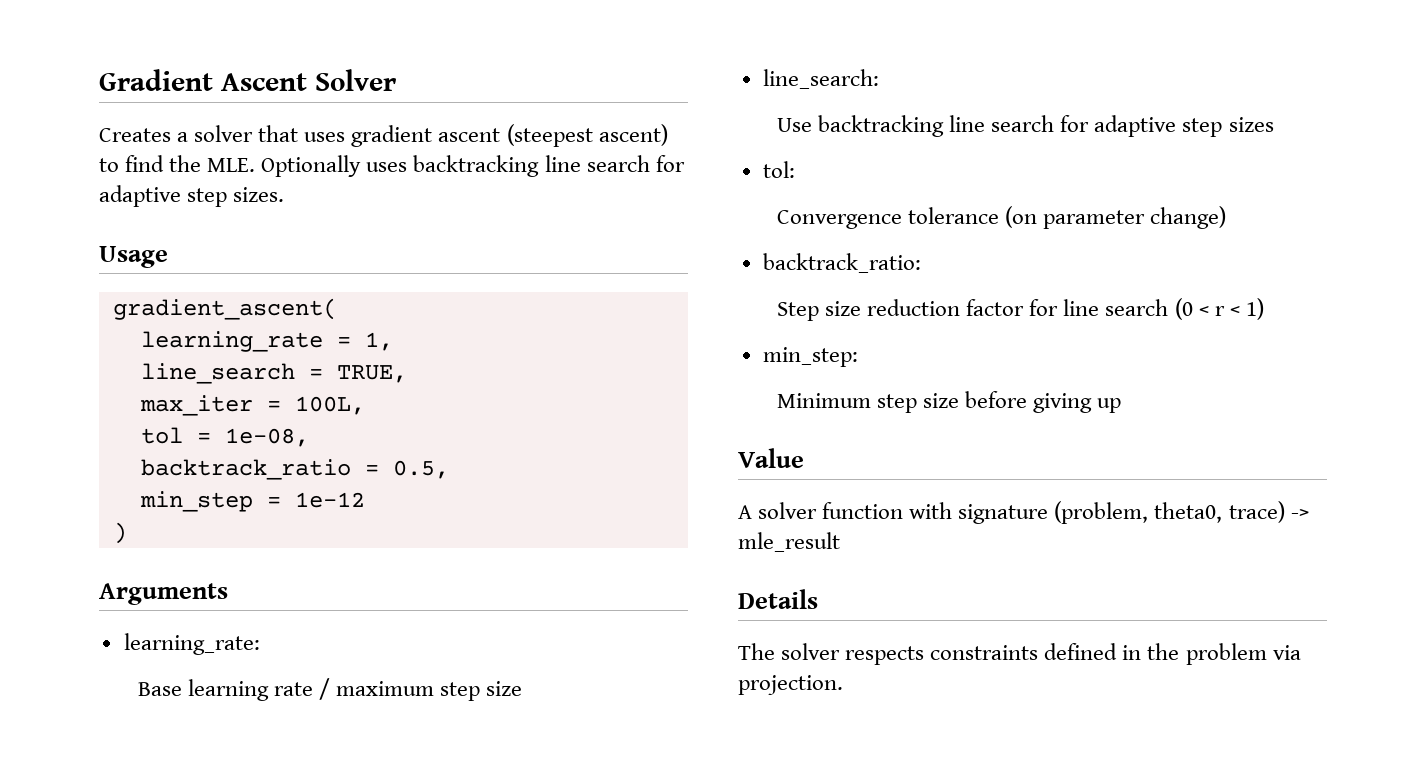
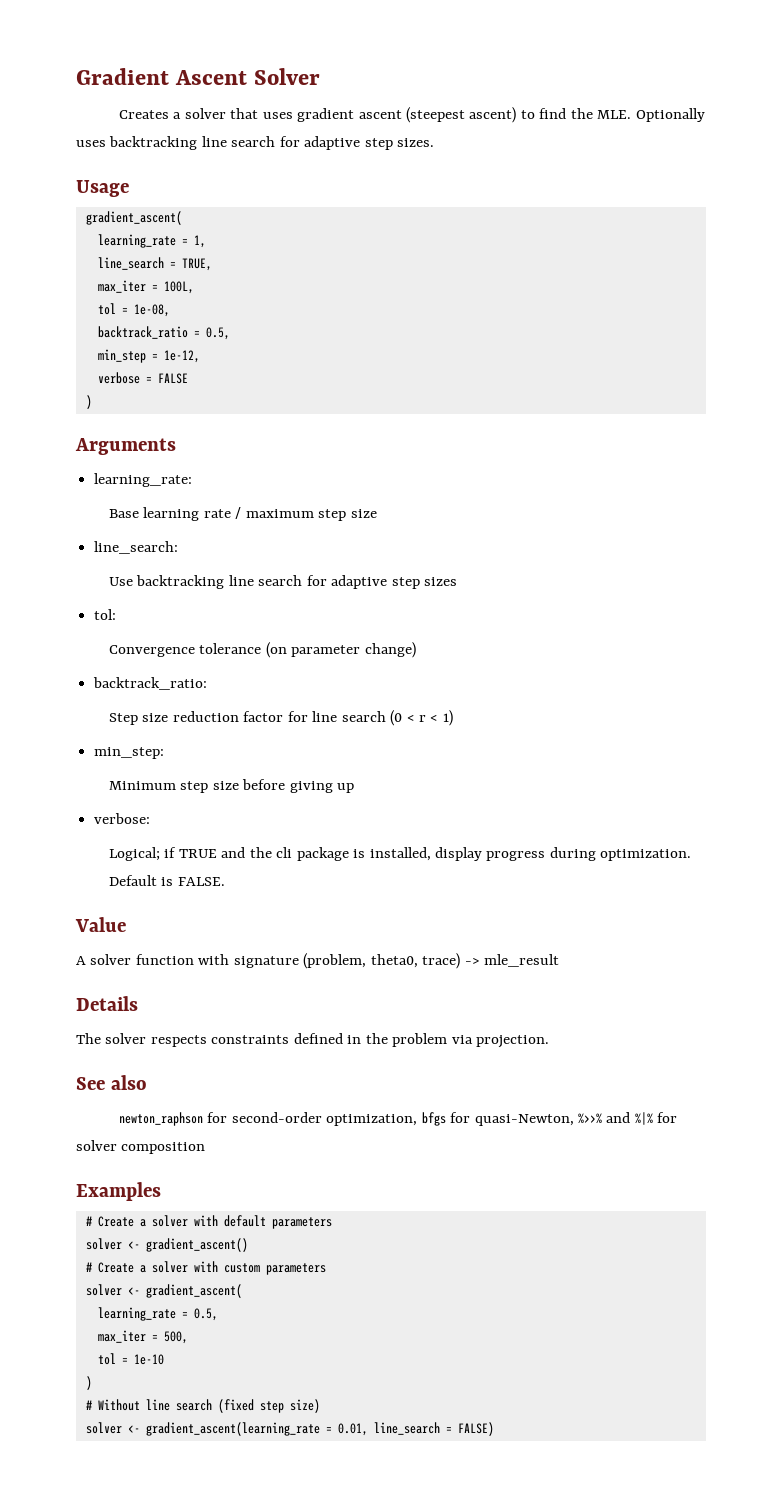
- min_step = 1e-12
+ min_step = 1e-12,
+ verbose = FALSE
+ verbose:
+ Logical; if TRUE and the cli package is installed, display progress during optimization. Default is FALSE.
+ See also
+ newton_raphson for second-order optimization, bfgs for quasi-Newton, %>>% and %|% for solver composition
+ Examples
+ # Create a solver with default parameters
+ solver <- gradient_ascent()
+ # Create a solver with custom parameters
+ solver <- gradient_ascent(
+ learning_rate = 0.5,
+ max_iter = 500,
+ tol = 1e-10
+ )
+ # Without line search (fixed step size)
+ solver <- gradient_ascent(learning_rate = 0.01, line_search = FALSE)

